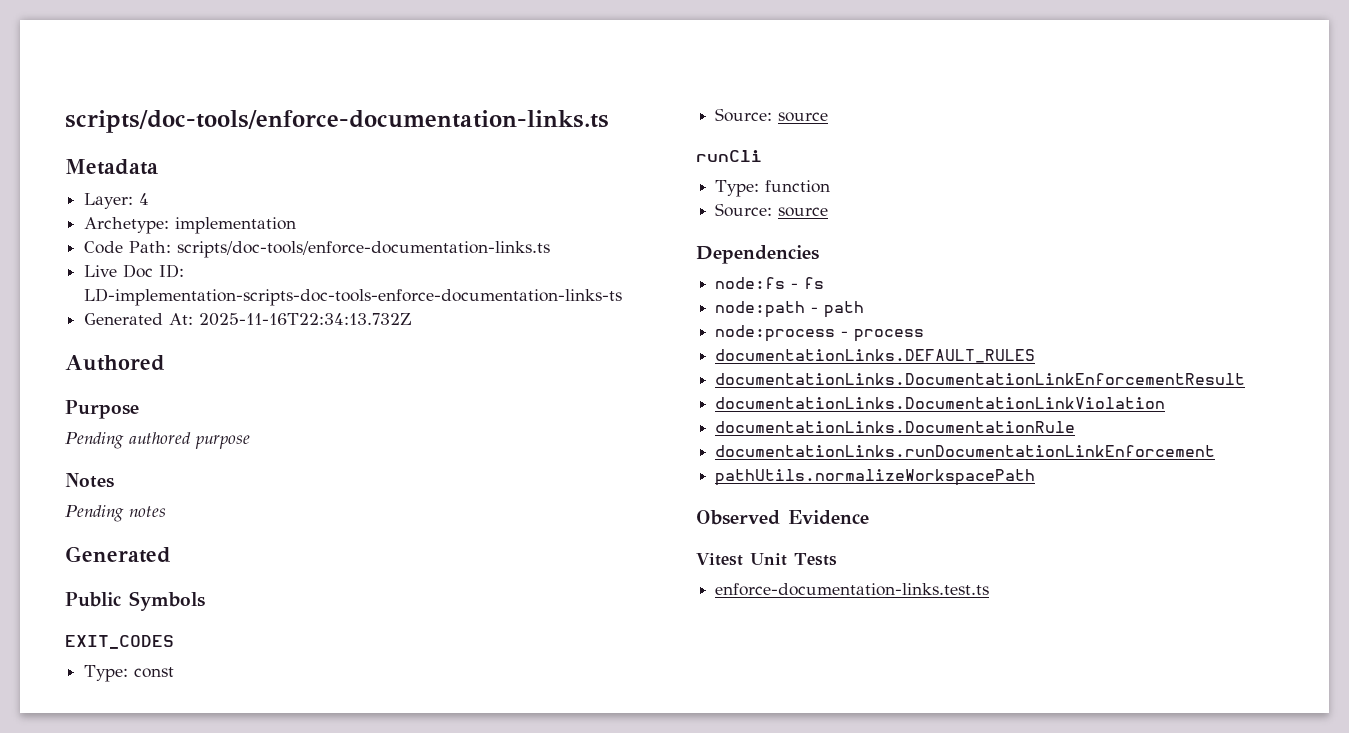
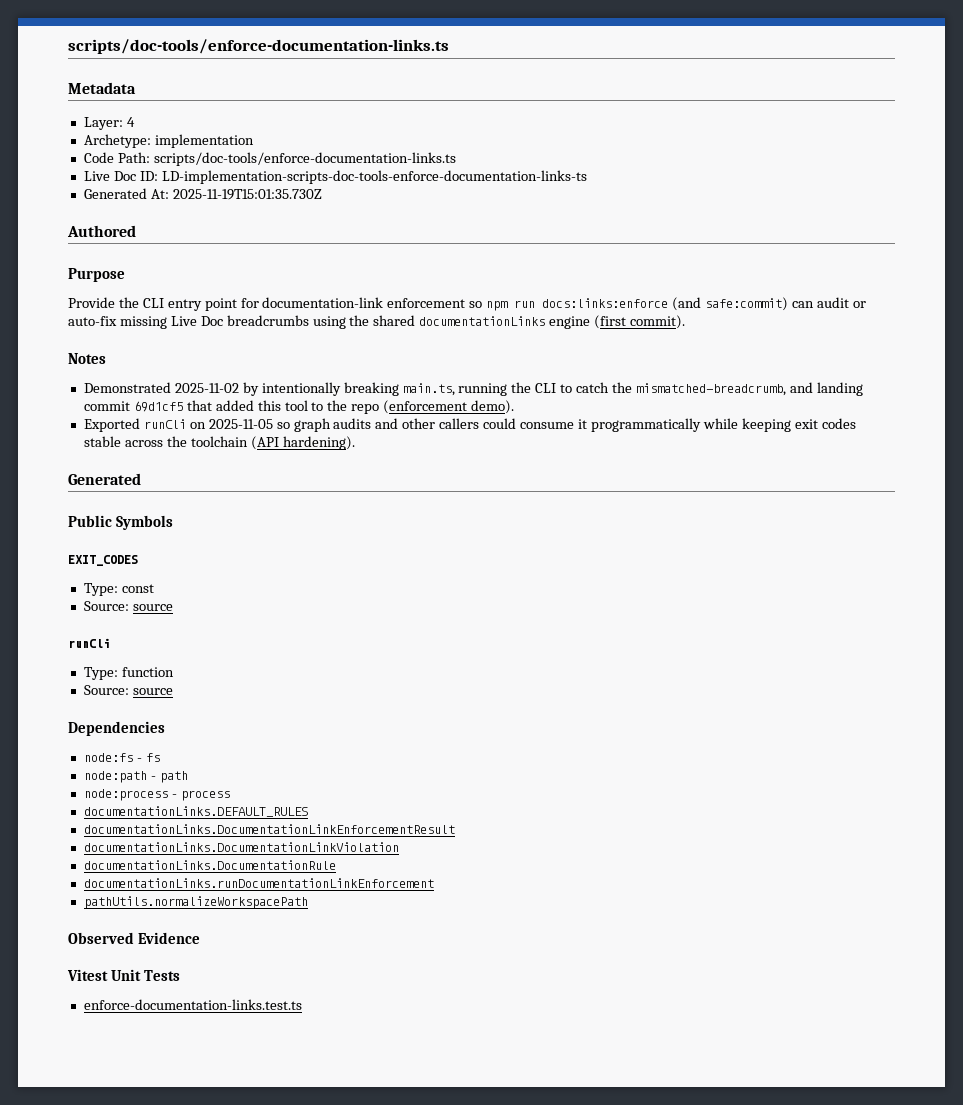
- Generated At: 2025-11-16T22:34:13.732Z
+ Generated At: 2025-11-19T15:01:35.730Z
- Pending authored purpose
+ Provide the CLI entry point for documentation-link enforcement so npm run docs:links:enforce (and safe:commit) can audit or auto-fix missing Live Doc breadcrumbs using the shared documentationLinks engine (first commit).
  Notes
- Pending notes
+ Demonstrated 2025-11-02 by intentionally breaking main.ts, running the CLI to catch the mismatched-breadcrumb, and landing commit 69d1cf5 that added this tool to the repo (enforcement demo).
+ Exported runCli on 2025-11-05 so graph audits and other callers could consume it programmatically while keeping exit codes stable across the toolchain (API hardening).

